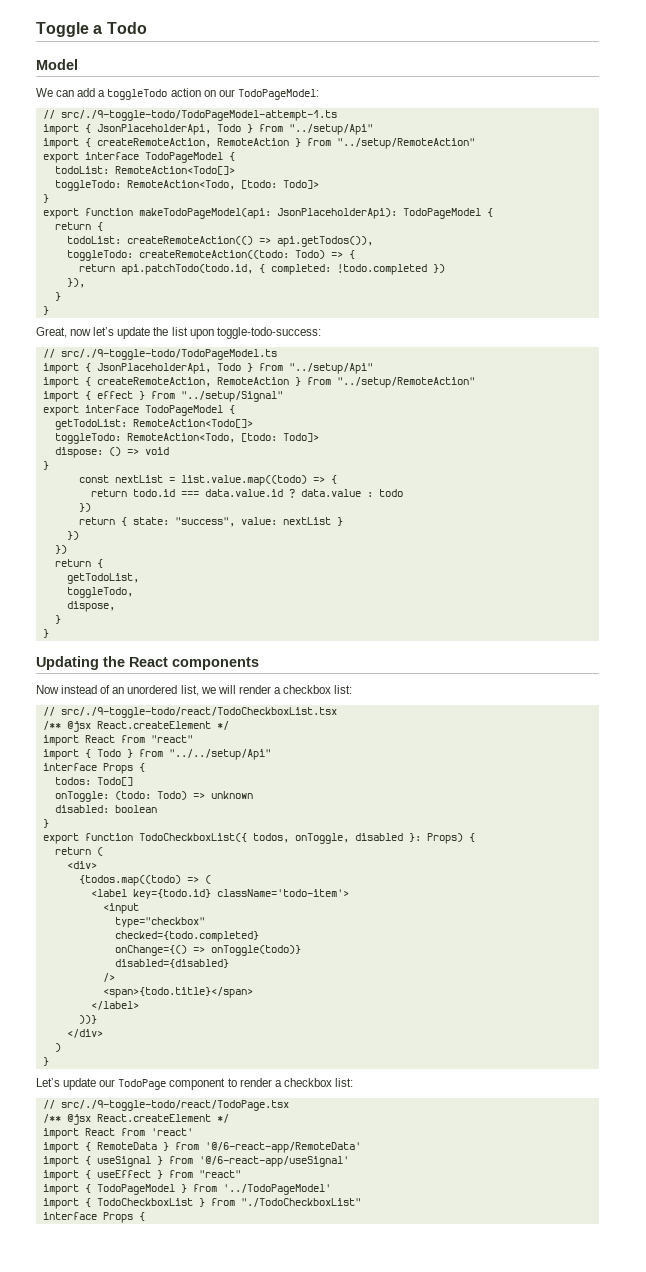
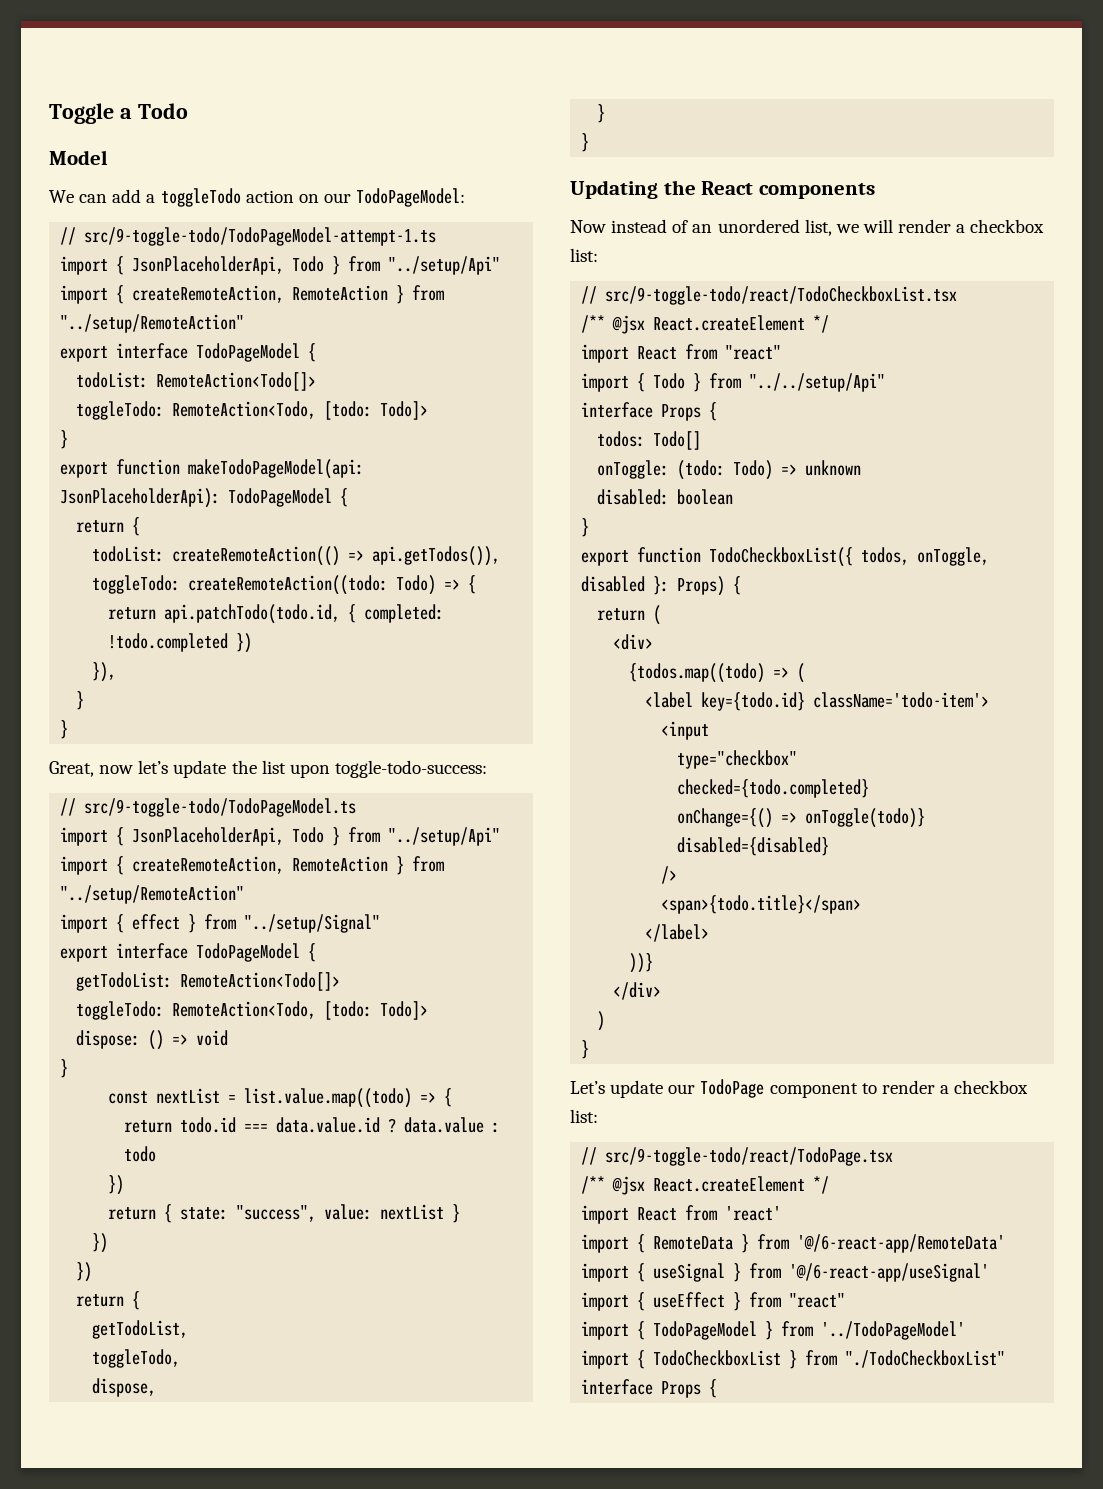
- // src/./9-toggle-todo/TodoPageModel-attempt-1.ts
+ // src/9-toggle-todo/TodoPageModel-attempt-1.ts
- // src/./9-toggle-todo/TodoPageModel.ts
+ // src/9-toggle-todo/TodoPageModel.ts
- // src/./9-toggle-todo/react/TodoCheckboxList.tsx
+ // src/9-toggle-todo/react/TodoCheckboxList.tsx
- // src/./9-toggle-todo/react/TodoPage.tsx
+ // src/9-toggle-todo/react/TodoPage.tsx

